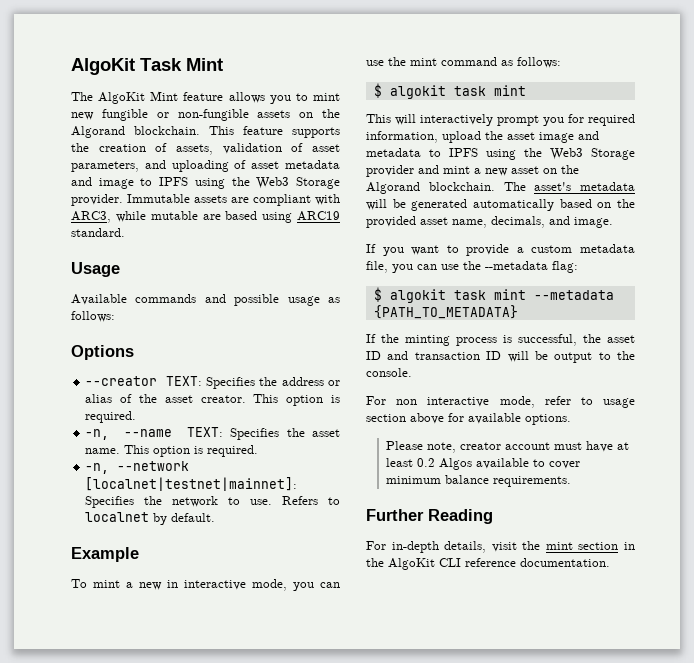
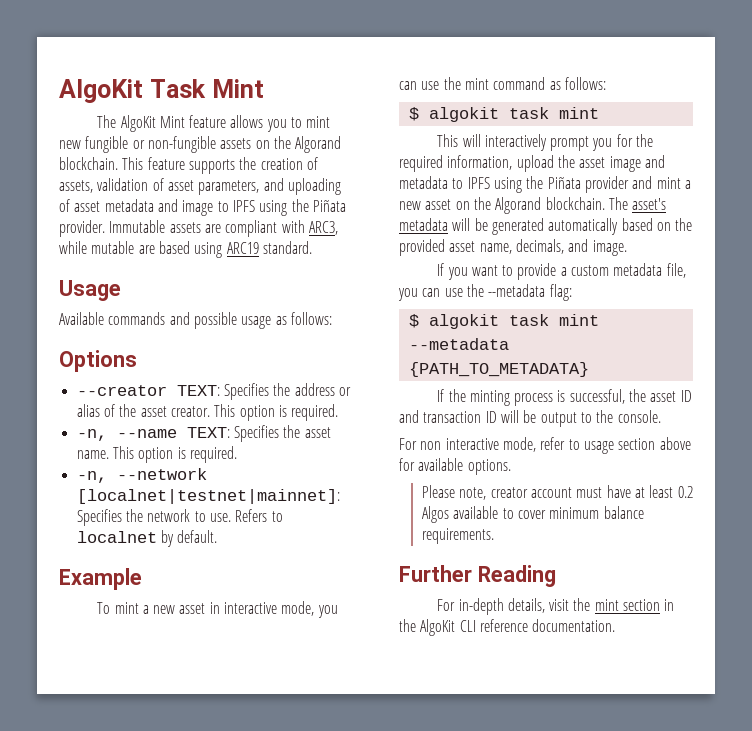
- This feature supports the creation of assets, validation of asset parameters, and uploading of asset metadata and image to IPFS using the Web3 Storage provider.
+ This feature supports the creation of assets, validation of asset parameters, and uploading of asset metadata and image to IPFS using the Piñata provider.
- To mint a new in interactive mode, you can use the mint command as follows:
+ To mint a new asset in interactive mode, you can use the mint command as follows:
- This will interactively prompt you for required information, upload the asset image and metadata to IPFS using the Web3 Storage provider and mint a new asset on the Algorand blockchain.
+ This will interactively prompt you for the required information, upload the asset image and metadata to IPFS using the Piñata provider and mint a new asset on the Algorand blockchain.

